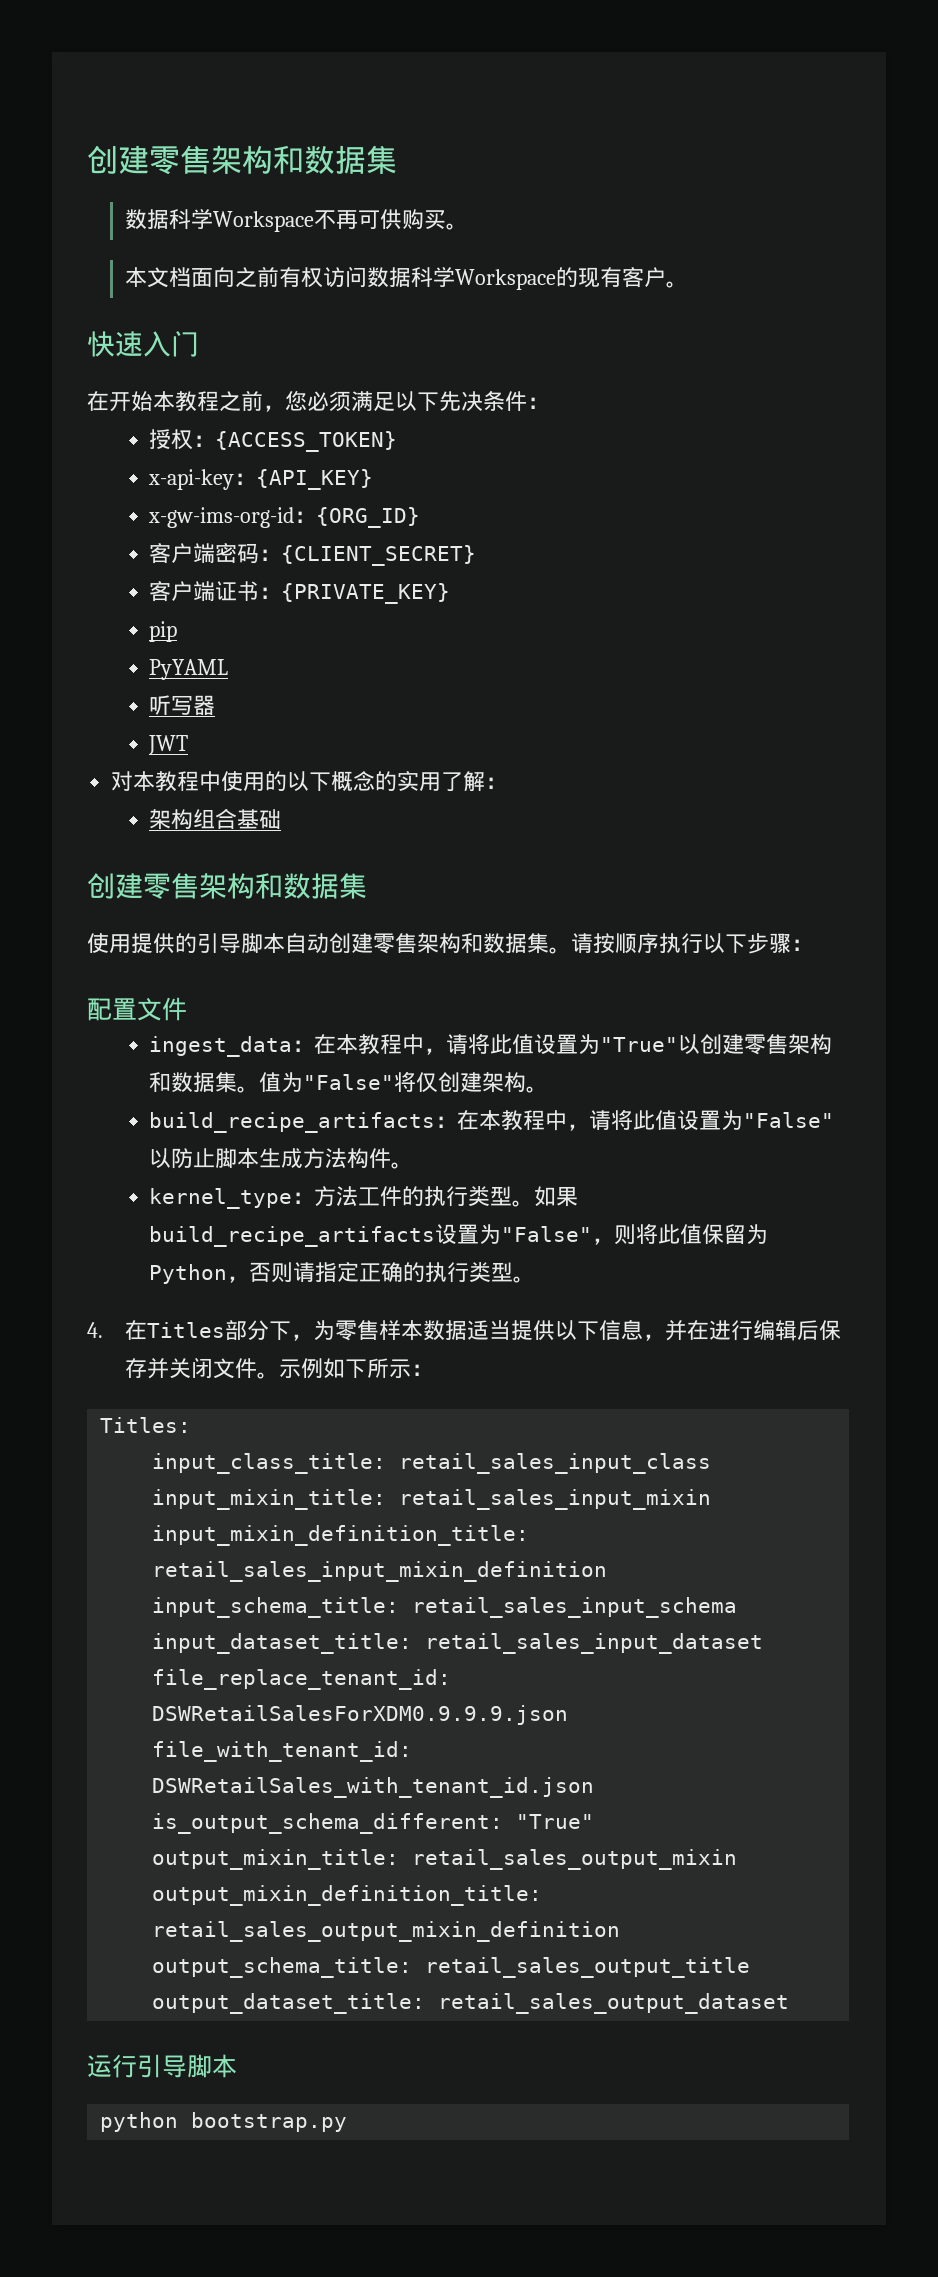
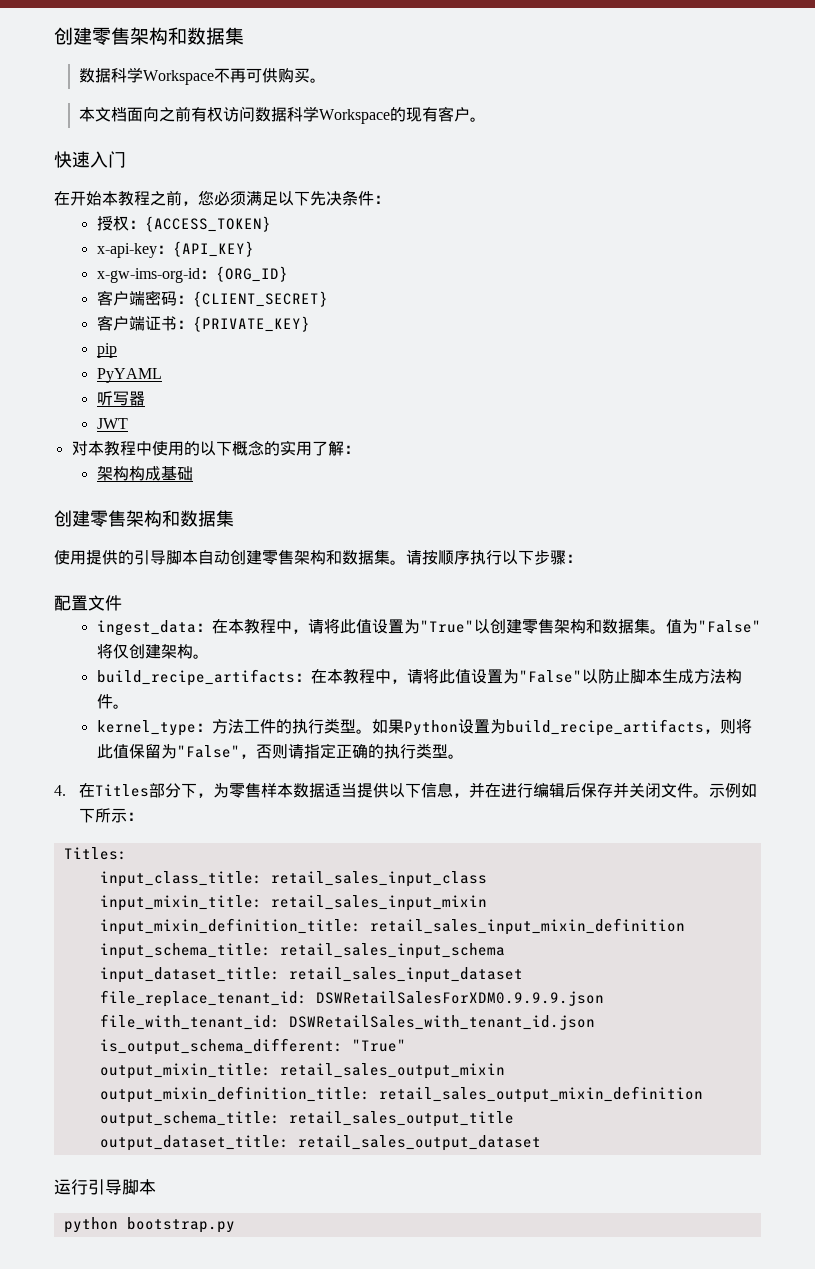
- 架构组合基础
+ 架构构成基础
- 如果build_recipe_artifacts设置为"False"，则将此值保留为Python，否则请指定正确的执行类型。
+ 如果Python设置为build_recipe_artifacts，则将此值保留为"False"，否则请指定正确的执行类型。

